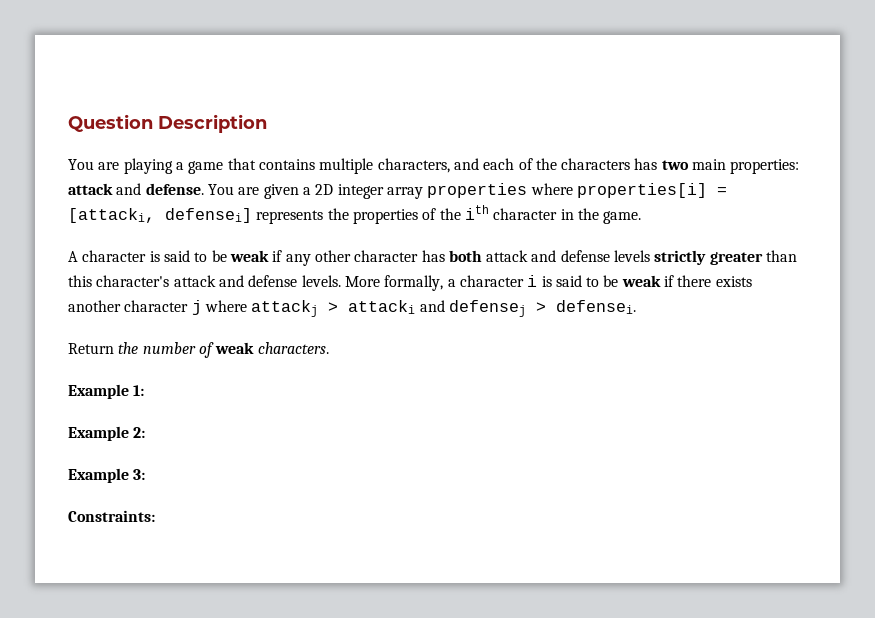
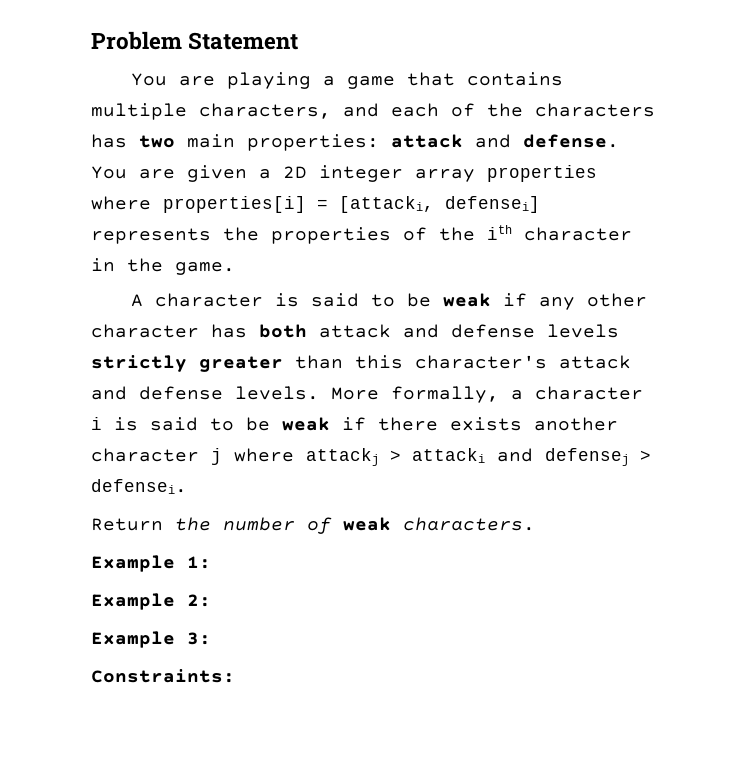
- Question Description
+ Problem Statement

